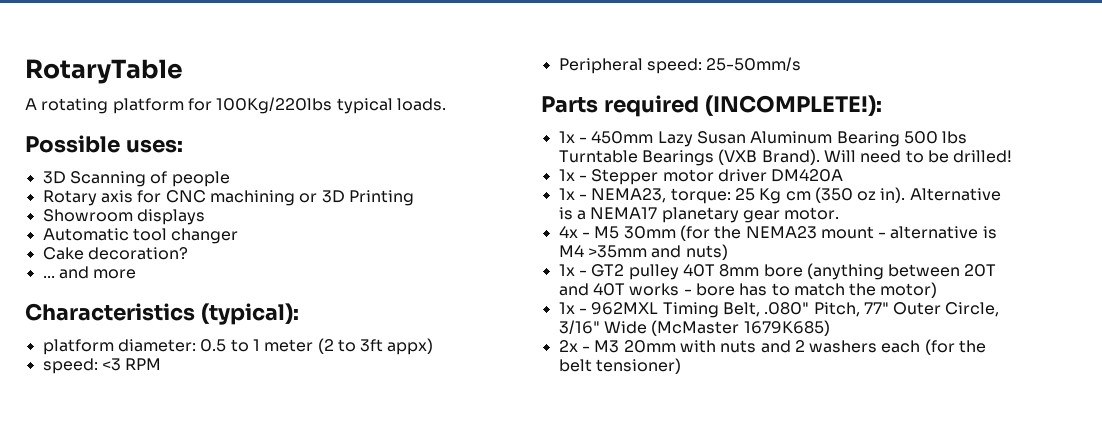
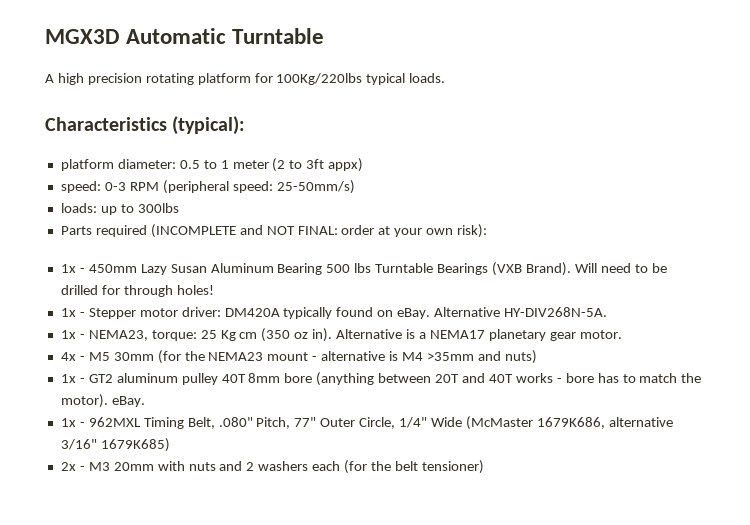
- RotaryTable
+ MGX3D Automatic Turntable
- A rotating platform for 100Kg/220lbs typical loads.
+ A high precision rotating platform for 100Kg/220lbs typical loads.
- Possible uses:
- 3D Scanning of people
- Rotary axis for CNC machining or 3D Printing
- Showroom displays
- Automatic tool changer
- Cake decoration?
- ... and more
- speed: <3 RPM
- Peripheral speed: 25-50mm/s
- Parts required (INCOMPLETE!):
+ speed: 0-3 RPM (peripheral speed: 25-50mm/s)
+ loads: up to 300lbs
+ Parts required (INCOMPLETE and NOT FINAL: order at your own risk):
- Will need to be drilled!
+ Will need to be drilled for through holes!
- 1x - Stepper motor driver DM420A
+ 1x - Stepper motor driver: DM420A typically found on eBay. Alternative HY-DIV268N-5A.
- 1x - GT2 pulley 40T 8mm bore (anything between 20T and 40T works - bore has to match the motor)
+ 1x - GT2 aluminum pulley 40T 8mm bore (anything between 20T and 40T works - bore has to match the motor). eBay.
- 1x - 962MXL Timing Belt, .080" Pitch, 77" Outer Circle, 3/16" Wide (McMaster 1679K685)
+ 1x - 962MXL Timing Belt, .080" Pitch, 77" Outer Circle, 1/4" Wide (McMaster 1679K686, alternative 3/16" 1679K685)

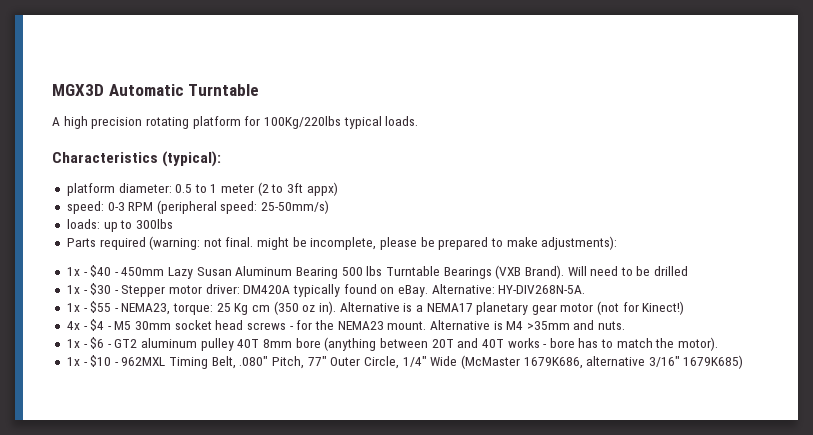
- Parts required (INCOMPLETE and NOT FINAL: order at your own risk):
- 1x - 450mm Lazy Susan Aluminum Bearing 500 lbs Turntable Bearings (VXB Brand).
+ Parts required (warning: not final. might be incomplete, please be prepared to make adjustments):
+ 1x - $40 - 450mm Lazy Susan Aluminum Bearing 500 lbs Turntable Bearings (VXB Brand).
- Will need to be drilled for through holes!
- 1x - Stepper motor driver: DM420A typically found on eBay.
+ Will need to be drilled
+ 1x - $30 - Stepper motor driver: DM420A typically found on eBay.
- Alternative HY-DIV268N-5A.
+ Alternative: HY-DIV268N-5A.
- 1x - NEMA23, torque: 25 Kg cm (350 oz in).
+ 1x - $55 - NEMA23, torque: 25 Kg cm (350 oz in).
- Alternative is a NEMA17 planetary gear motor.
- 4x - M5 30mm (for the NEMA23 mount - alternative is M4 >35mm and nuts)
- 1x - GT2 aluminum pulley 40T 8mm bore (anything between 20T and 40T works - bore has to match the motor). eBay.
- 1x - 962MXL Timing Belt, .080" Pitch, 77" Outer Circle, 1/4" Wide (McMaster 1679K686, alternative 3/16" 1679K685)
+ Alternative is a NEMA17 planetary gear motor (not for Kinect!)
+ 4x - $4 - M5 30mm socket head screws - for the NEMA23 mount. Alternative is M4 >35mm and nuts.
+ 1x - $6 - GT2 aluminum pulley 40T 8mm bore (anything between 20T and 40T works - bore has to match the motor).
+ 1x - $10 - 962MXL Timing Belt, .080" Pitch, 77" Outer Circle, 1/4" Wide (McMaster 1679K686, alternative 3/16" 1679K685)
- 2x - M3 20mm with nuts and 2 washers each (for the belt tensioner)

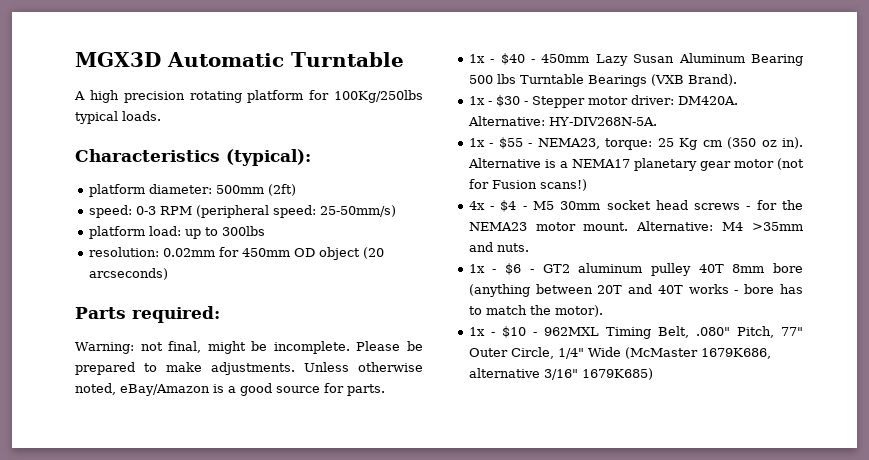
- A high precision rotating platform for 100Kg/220lbs typical loads.
+ A high precision rotating platform for 100Kg/250lbs typical loads.
- platform diameter: 0.5 to 1 meter (2 to 3ft appx)
+ platform diameter: 500mm (2ft)
- loads: up to 300lbs
+ platform load: up to 300lbs
- Parts required (warning: not final. might be incomplete, please be prepared to make adjustments):
+ resolution: 0.02mm for 450mm OD object (20 arcseconds)
+ Parts required:
+ Warning: not final, might be incomplete. Please be prepared to make adjustments. Unless otherwise noted, eBay/Amazon is a good source for parts.
- Will need to be drilled
- 1x - $30 - Stepper motor driver: DM420A typically found on eBay.
+ 1x - $30 - Stepper motor driver: DM420A.
- Alternative is a NEMA17 planetary gear motor (not for Kinect!)
+ Alternative is a NEMA17 planetary gear motor (not for Fusion scans!)
- 4x - $4 - M5 30mm socket head screws - for the NEMA23 mount. Alternative is M4 >35mm and nuts.
+ 4x - $4 - M5 30mm socket head screws - for the NEMA23 motor mount. Alternative: M4 >35mm and nuts.

